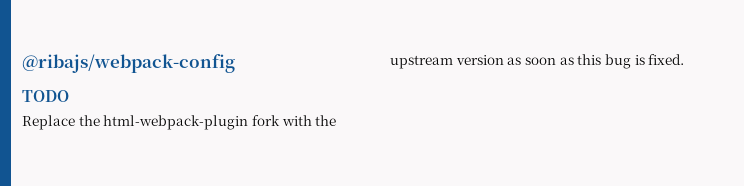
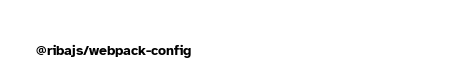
- TODO
- Replace the html-webpack-plugin fork with the upstream version as soon as this bug is fixed.

